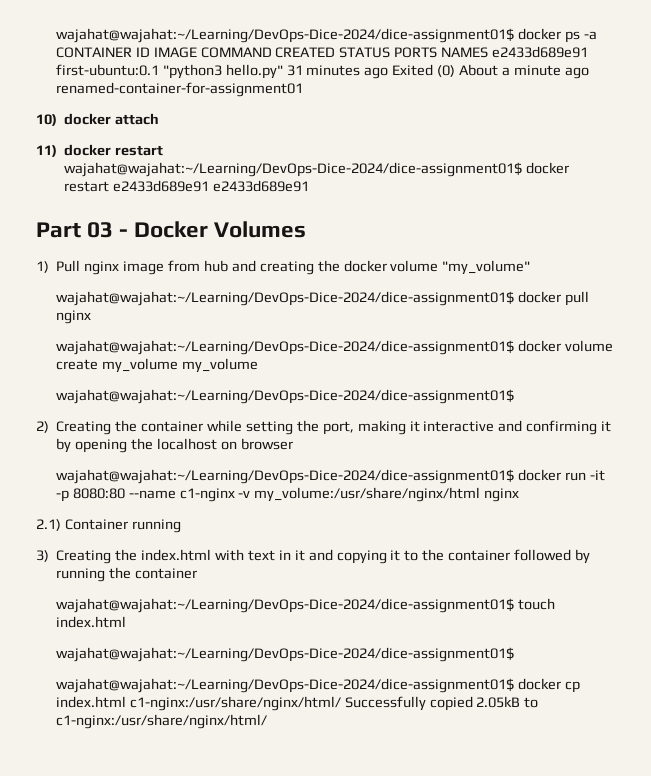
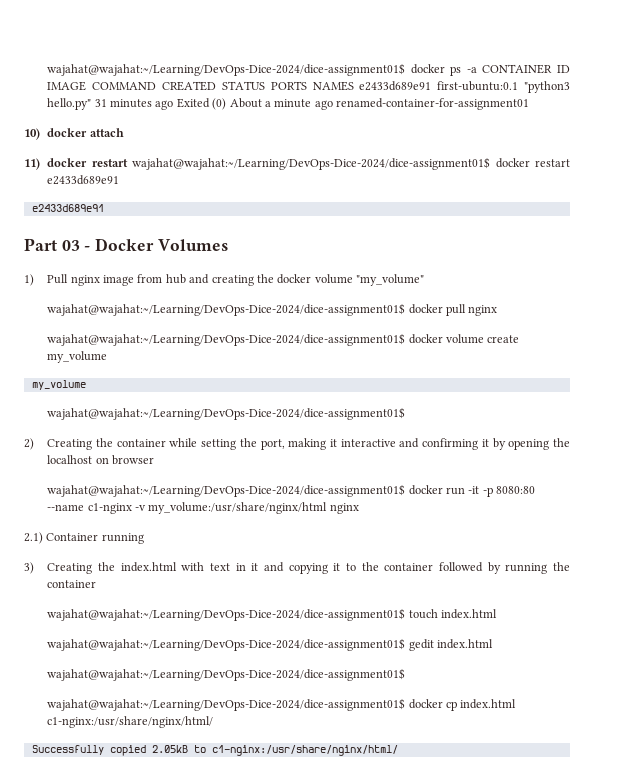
- 11) docker restart wajahat@wajahat:~/Learning/DevOps-Dice-2024/dice-assignment01$ docker restart e2433d689e91 e2433d689e91
+ 11) docker restart wajahat@wajahat:~/Learning/DevOps-Dice-2024/dice-assignment01$ docker restart e2433d689e91
+ e2433d689e91
- wajahat@wajahat:~/Learning/DevOps-Dice-2024/dice-assignment01$ docker volume create my_volume my_volume
+ wajahat@wajahat:~/Learning/DevOps-Dice-2024/dice-assignment01$ docker volume create my_volume
+ my_volume
+ wajahat@wajahat:~/Learning/DevOps-Dice-2024/dice-assignment01$ gedit index.html
- wajahat@wajahat:~/Learning/DevOps-Dice-2024/dice-assignment01$ docker cp index.html c1-nginx:/usr/share/nginx/html/ Successfully copied 2.05kB to c1-nginx:/usr/share/nginx/html/
+ wajahat@wajahat:~/Learning/DevOps-Dice-2024/dice-assignment01$ docker cp index.html c1-nginx:/usr/share/nginx/html/
+ Successfully copied 2.05kB to c1-nginx:/usr/share/nginx/html/

